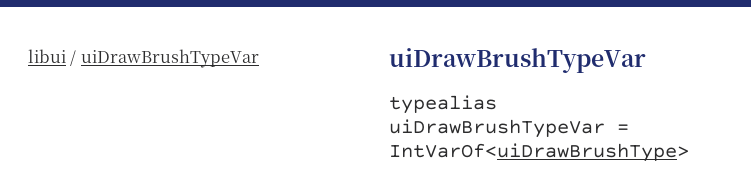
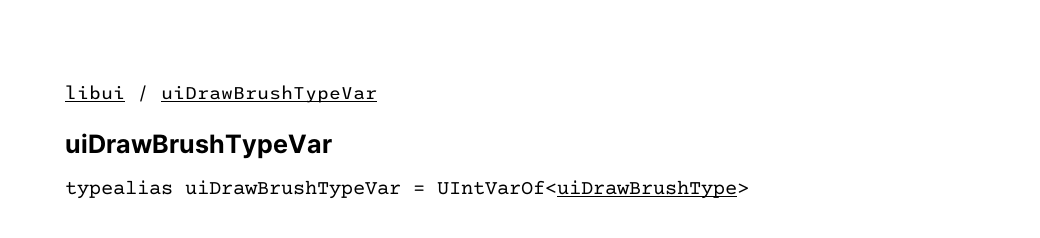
- typealias uiDrawBrushTypeVar = IntVarOf<uiDrawBrushType>
+ typealias uiDrawBrushTypeVar = UIntVarOf<uiDrawBrushType>

